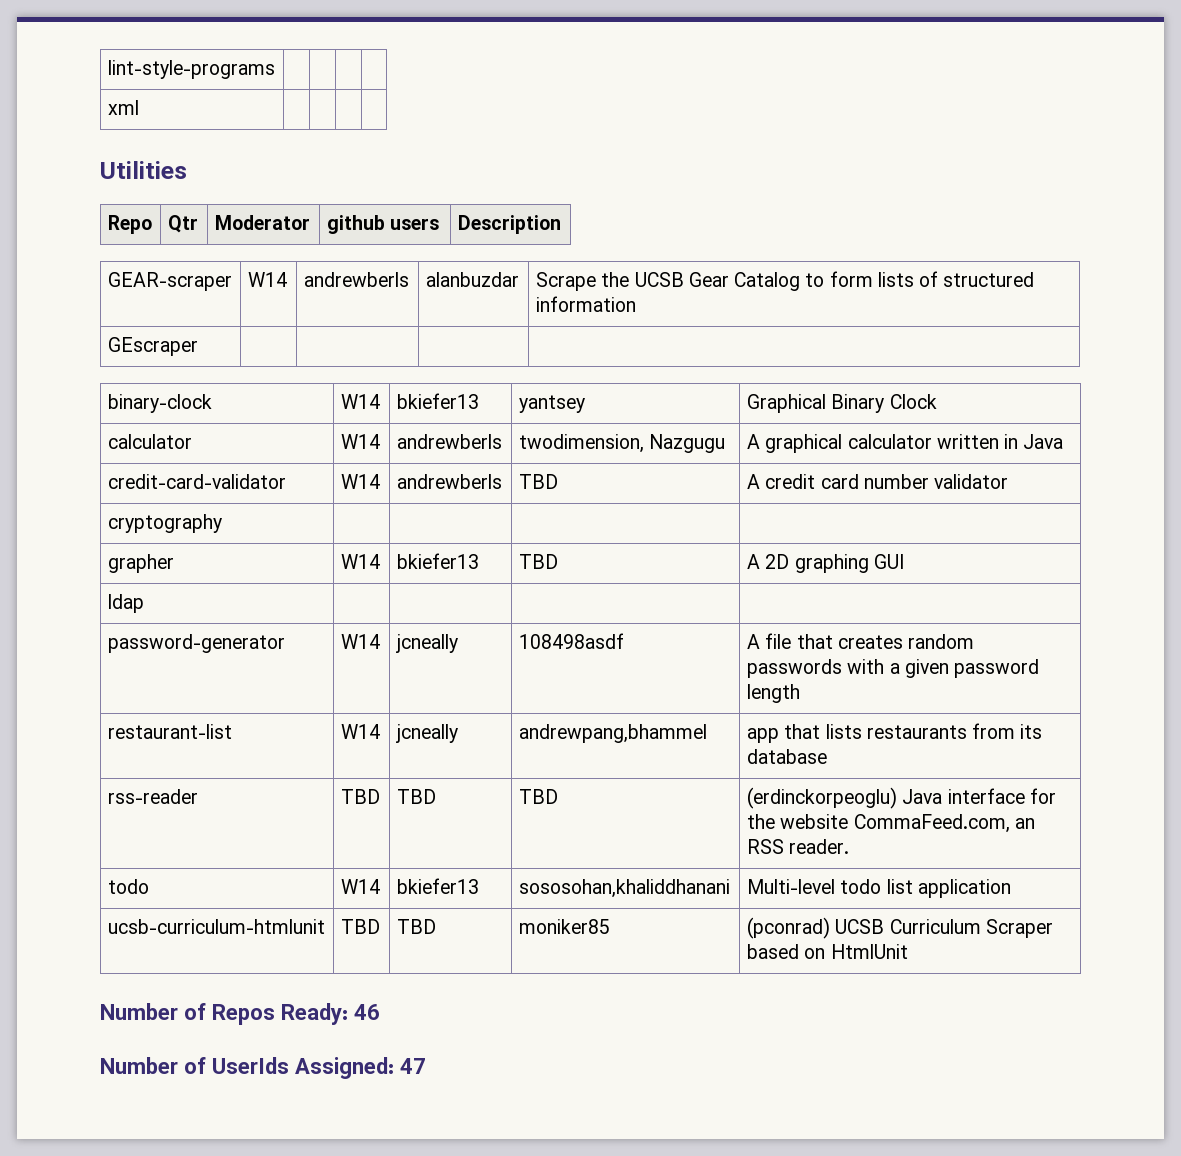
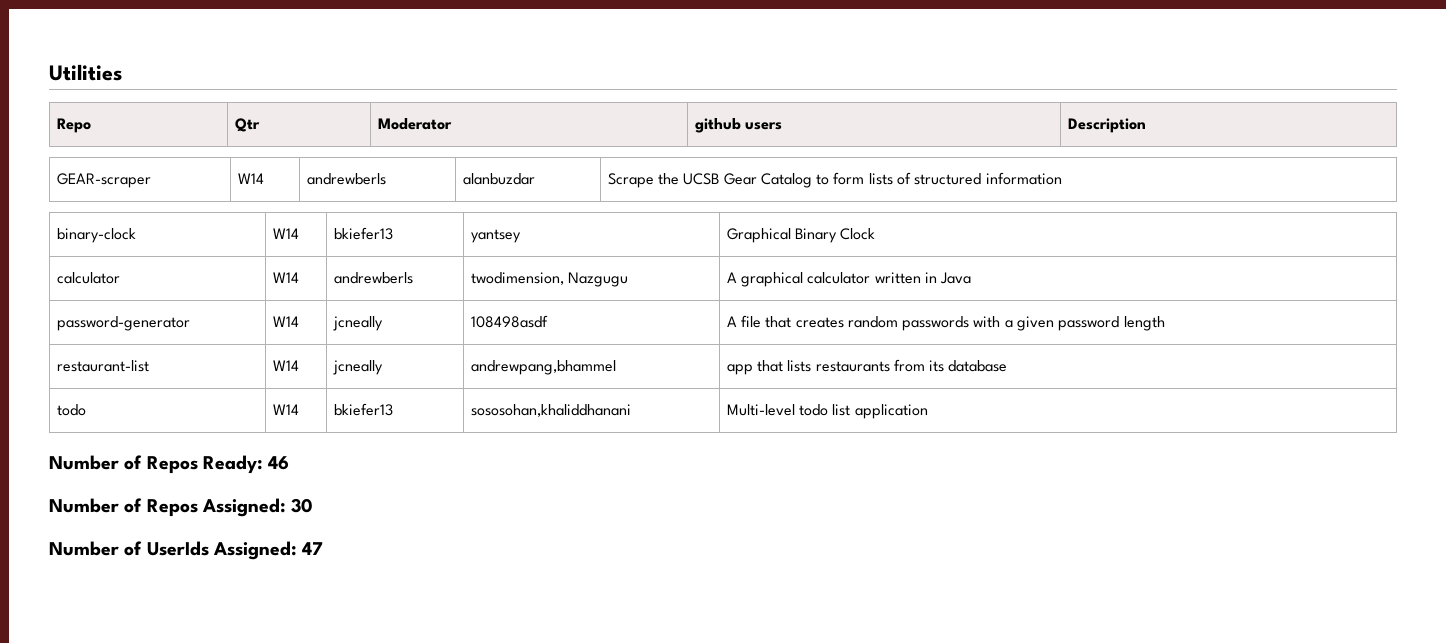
- lint-style-programs | | | |
- xml | | | |
- GEscraper | | | |
- credit-card-validator | W14 | andrewberls | TBD | A credit card number validator
- cryptography | | | |
- grapher | W14 | bkiefer13 | TBD | A 2D graphing GUI
- ldap | | | |
- rss-reader | TBD | TBD | TBD | (erdinckorpeoglu) Java interface for the website CommaFeed.com, an RSS reader.
- ucsb-curriculum-htmlunit | TBD | TBD | moniker85 | (pconrad) UCSB Curriculum Scraper based on HtmlUnit
+ Number of Repos Assigned: 30

